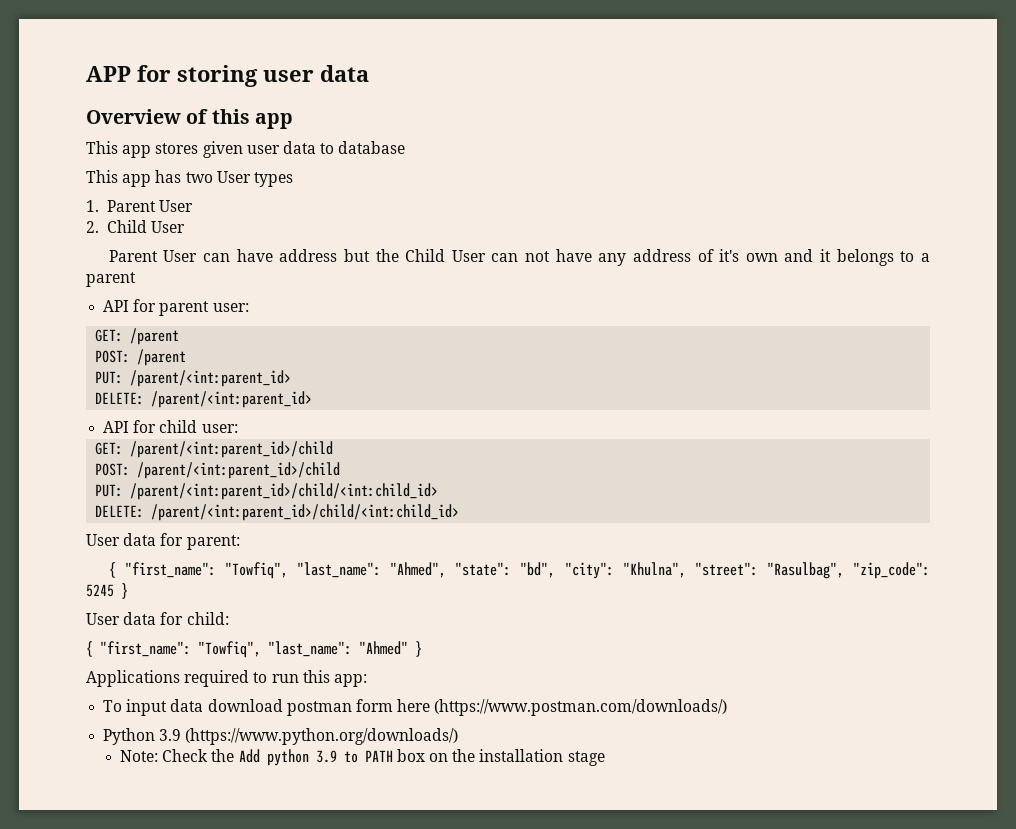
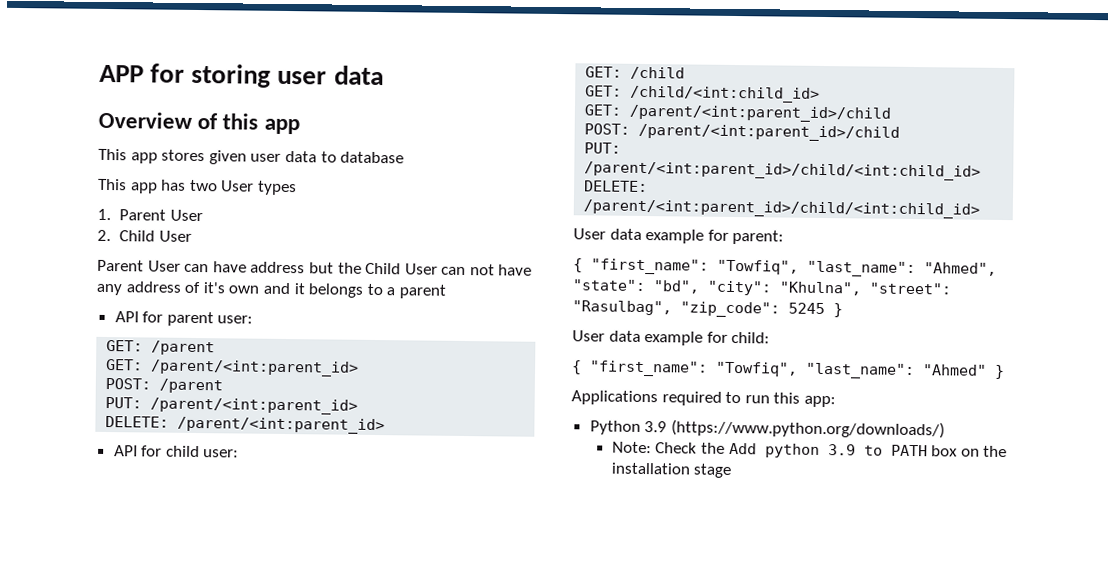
+ GET: /parent/<int:parent_id>
+ GET: /child
+ GET: /child/<int:child_id>
- User data for parent:
+ User data example for parent:
- User data for child:
+ User data example for child:
- To input data download postman form here (https://www.postman.com/downloads/)

